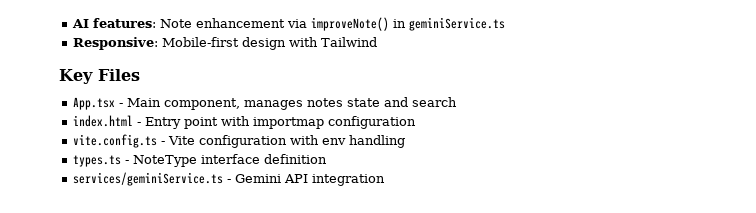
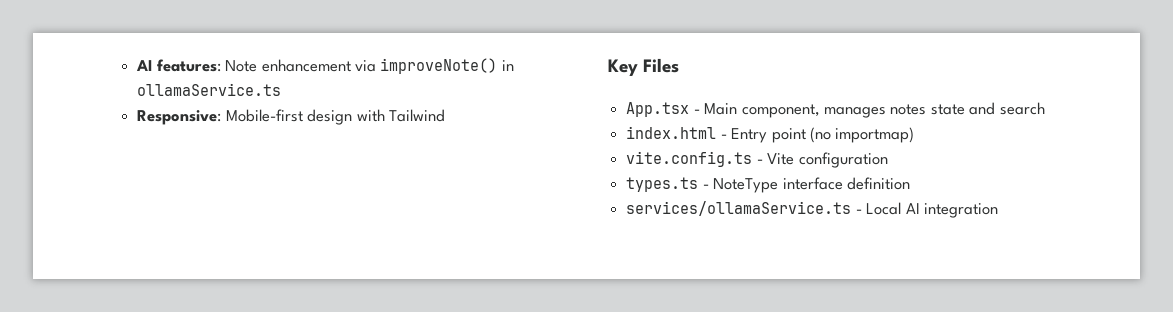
- AI features: Note enhancement via improveNote() in geminiService.ts
+ AI features: Note enhancement via improveNote() in ollamaService.ts
- index.html - Entry point with importmap configuration
+ index.html - Entry point (no importmap)
- vite.config.ts - Vite configuration with env handling
+ vite.config.ts - Vite configuration
- services/geminiService.ts - Gemini API integration
+ services/ollamaService.ts - Local AI integration

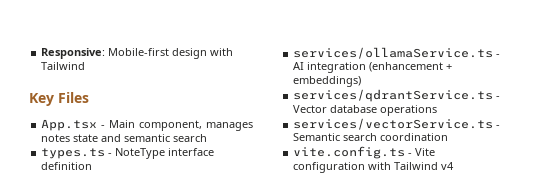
- AI features: Note enhancement via improveNote() in ollamaService.ts
- App.tsx - Main component, manages notes state and search
- index.html - Entry point (no importmap)
- vite.config.ts - Vite configuration
+ App.tsx - Main component, manages notes state and semantic search
- services/ollamaService.ts - Local AI integration
+ services/ollamaService.ts - AI integration (enhancement + embeddings)
+ services/qdrantService.ts - Vector database operations
+ services/vectorService.ts - Semantic search coordination
+ vite.config.ts - Vite configuration with Tailwind v4

